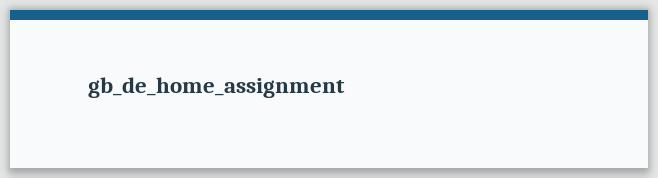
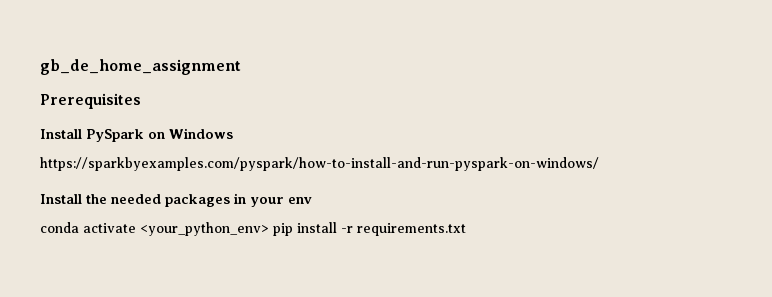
+ Prerequisites
+ Install PySpark on Windows
+ https://sparkbyexamples.com/pyspark/how-to-install-and-run-pyspark-on-windows/
+ Install the needed packages in your env
+ conda activate <your_python_env> pip install -r requirements.txt

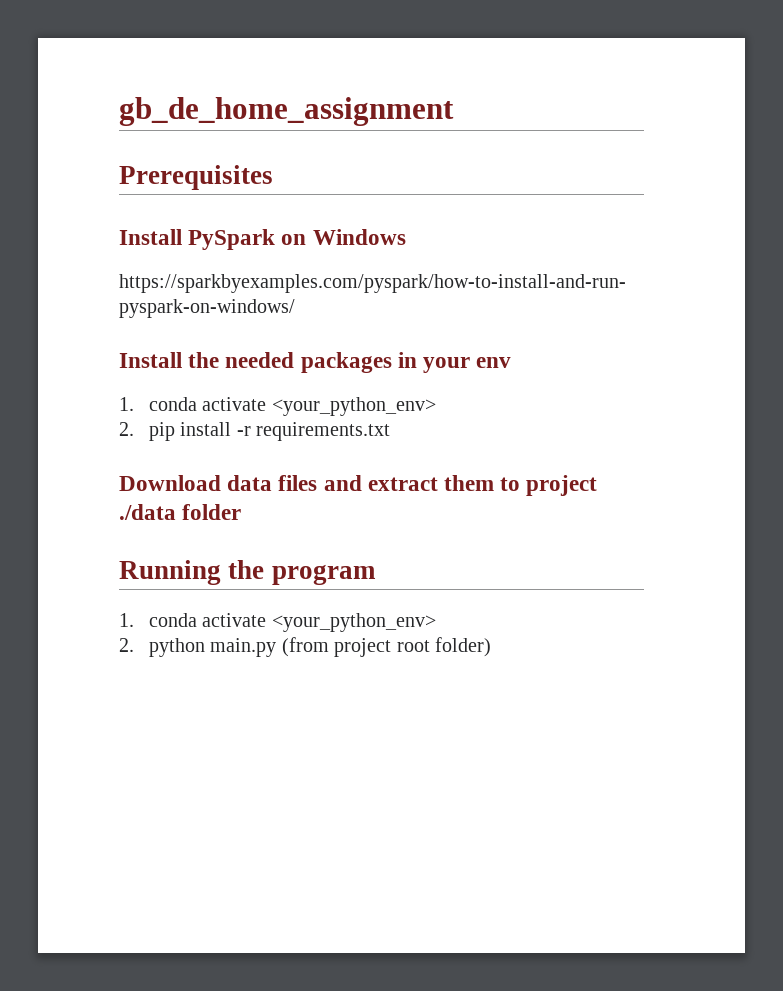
  Install the needed packages in your env
- conda activate <your_python_env> pip install -r requirements.txt
+ 1. conda activate <your_python_env>
+ 2. pip install -r requirements.txt
+ Download data files and extract them to project ./data folder
+ Running the program
+ 1. conda activate <your_python_env>
+ 2. python main.py (from project root folder)

